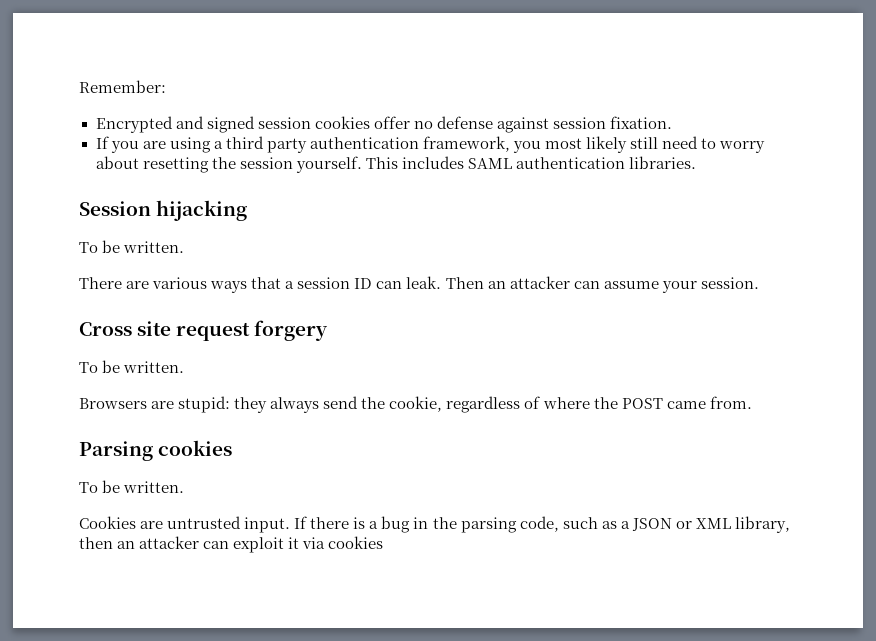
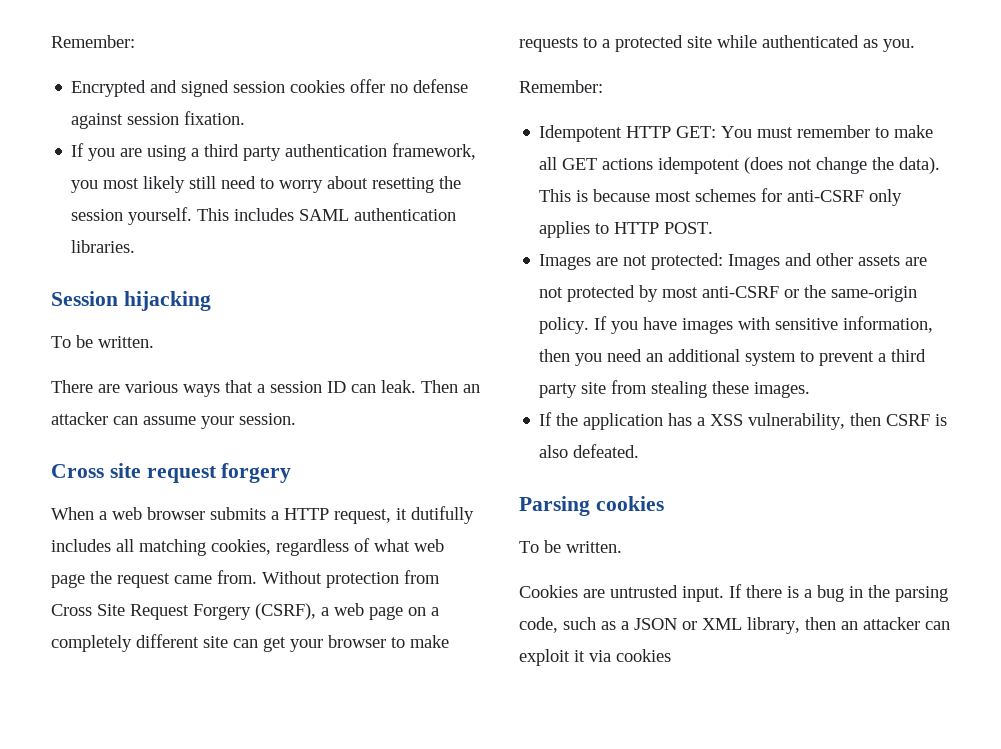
  Cross site request forgery
- To be written.
- Browsers are stupid: they always send the cookie, regardless of where the POST came from.
+ When a web browser submits a HTTP request, it dutifully includes all matching cookies, regardless of what web page the request came from. Without protection from Cross Site Request Forgery (CSRF), a web page on a completely different site can get your browser to make requests to a protected site while authenticated as you.
+ Remember:
+ Idempotent HTTP GET: You must remember to make all GET actions idempotent (does not change the data). This is because most schemes for anti-CSRF only applies to HTTP POST.
+ Images are not protected: Images and other assets are not protected by most anti-CSRF or the same-origin policy. If you have images with sensitive information, then you need an additional system to prevent a third party site from stealing these images.
+ If the application has a XSS vulnerability, then CSRF is also defeated.

